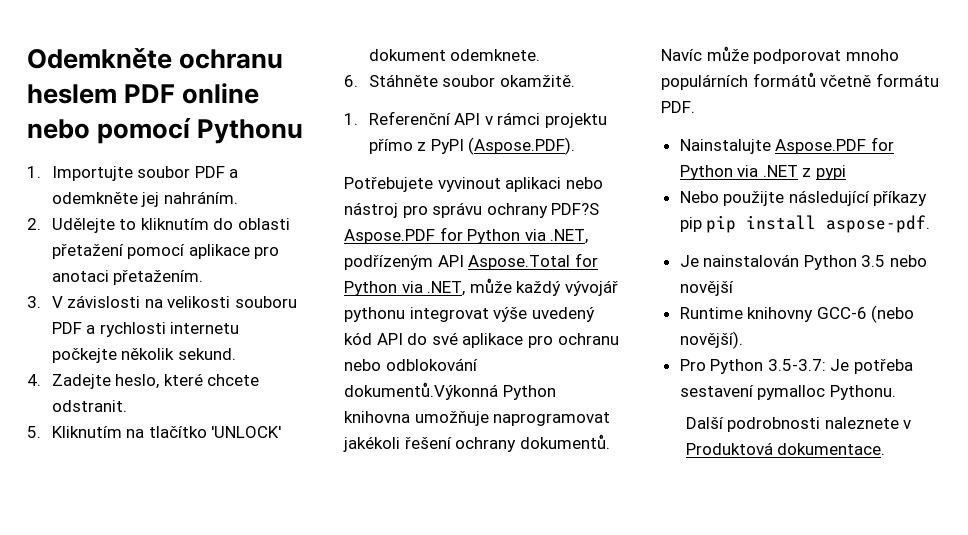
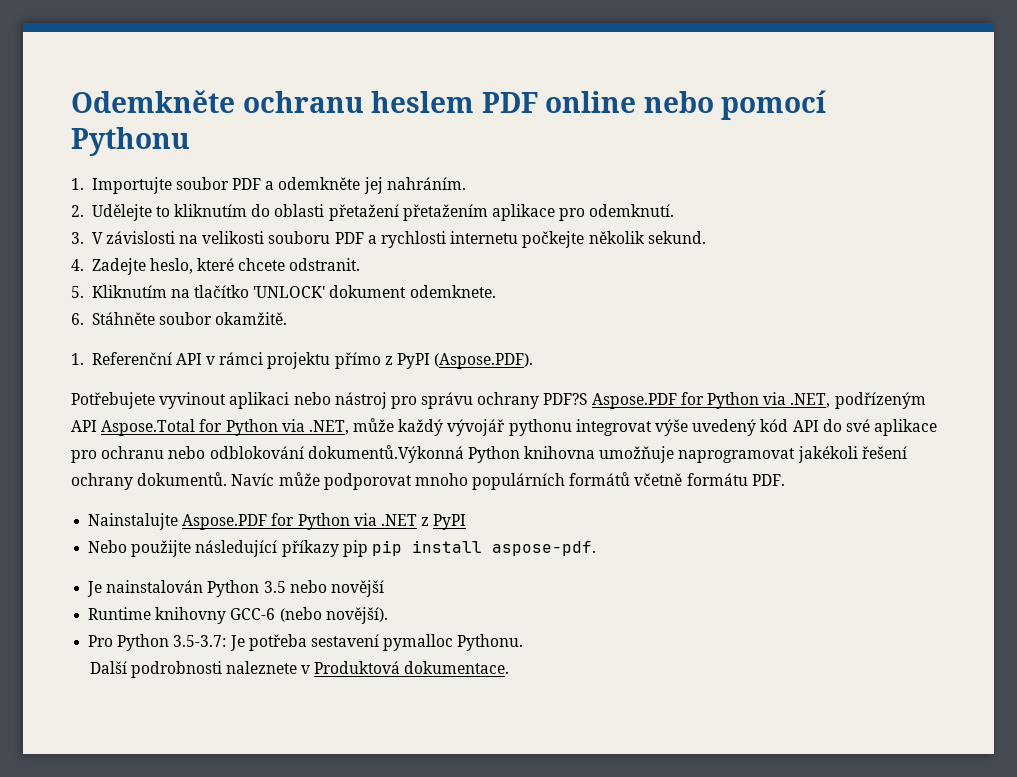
- 2. Udělejte to kliknutím do oblasti přetažení pomocí aplikace pro anotaci přetažením.
+ 2. Udělejte to kliknutím do oblasti přetažení přetažením aplikace pro odemknutí.
- Nainstalujte Aspose.PDF for Python via .NET z pypi
+ Nainstalujte Aspose.PDF for Python via .NET z PyPI

